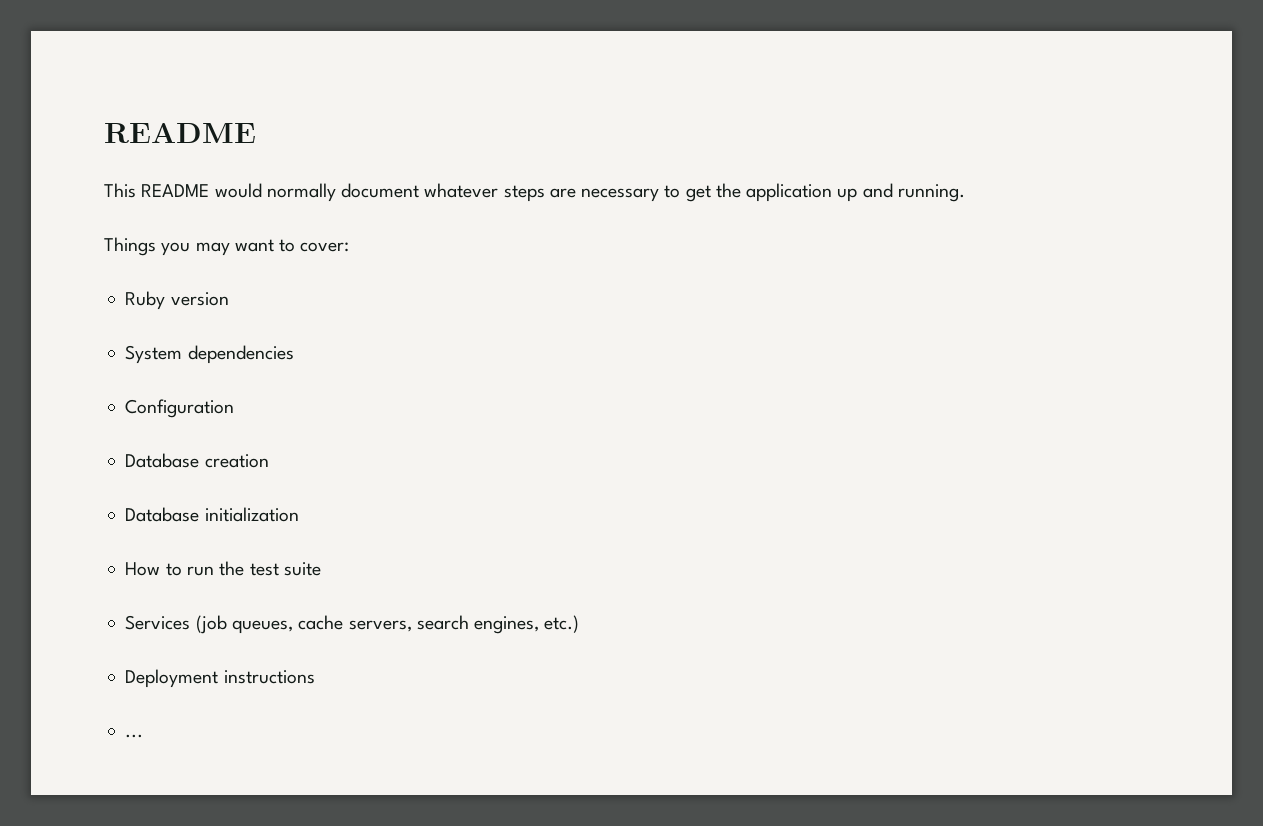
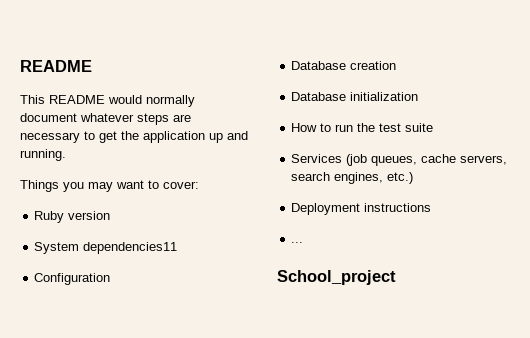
- System dependencies
+ System dependencies11
+ School_project

